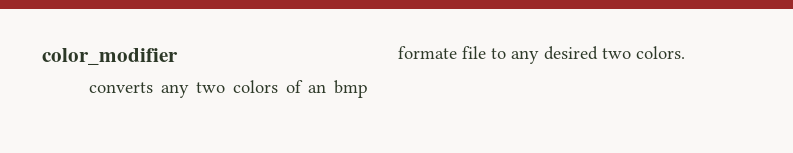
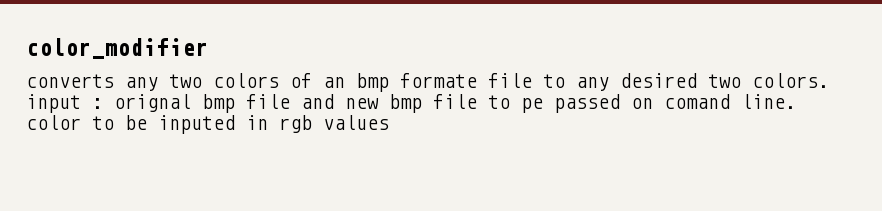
- converts any two colors of an bmp formate file to any desired two colors.
+ converts any two colors of an bmp formate file to any desired two colors. input : orignal bmp file and new bmp file to pe passed on comand line. color to be inputed in rgb values

